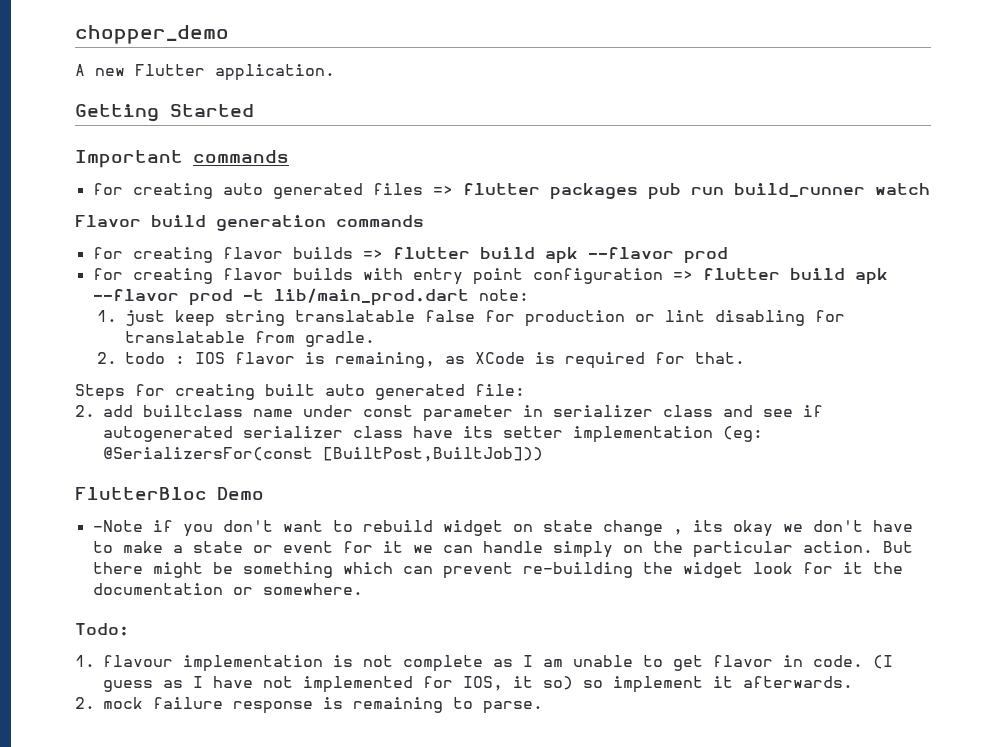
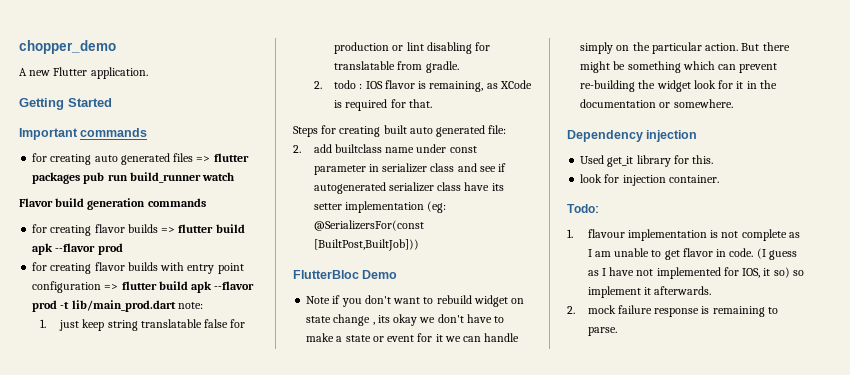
- -Note if you don't want to rebuild widget on state change , its okay we don't have to make a state or event for it we can handle simply on the particular action.
+ Note if you don't want to rebuild widget on state change , its okay we don't have to make a state or event for it we can handle simply on the particular action.
- But there might be something which can prevent re-building the widget look for it the documentation or somewhere.
+ But there might be something which can prevent re-building the widget look for it in the documentation or somewhere.
+ Dependency injection
+ Used get_it library for this.
+ look for injection container.

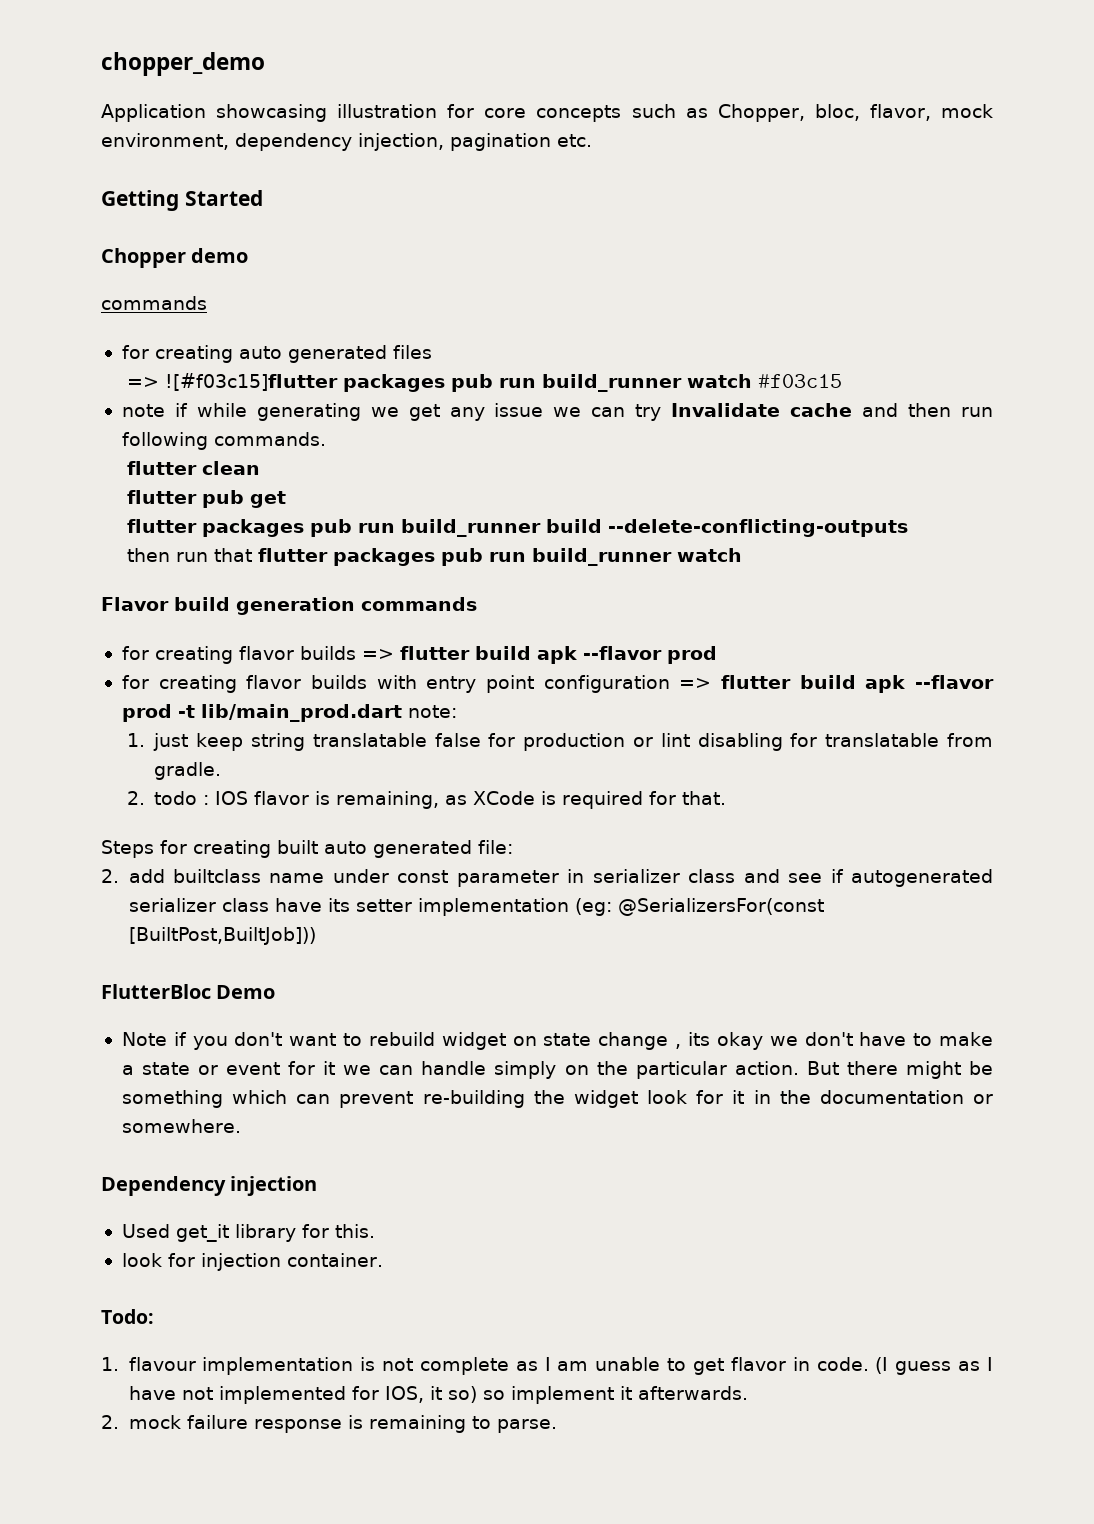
- A new Flutter application.
+ Application showcasing illustration for core concepts such as Chopper, bloc, flavor, mock environment, dependency injection, pagination etc.
- Important commands
+ Chopper demo
+ commands
- for creating auto generated files => flutter packages pub run build_runner watch
+ for creating auto generated files
+ => ![#f03c15]flutter packages pub run build_runner watch #f03c15
+ note if while generating we get any issue we can try Invalidate cache and then run following commands.
+ flutter clean
+ flutter pub get
+ flutter packages pub run build_runner build --delete-conflicting-outputs
+ then run that flutter packages pub run build_runner watch

